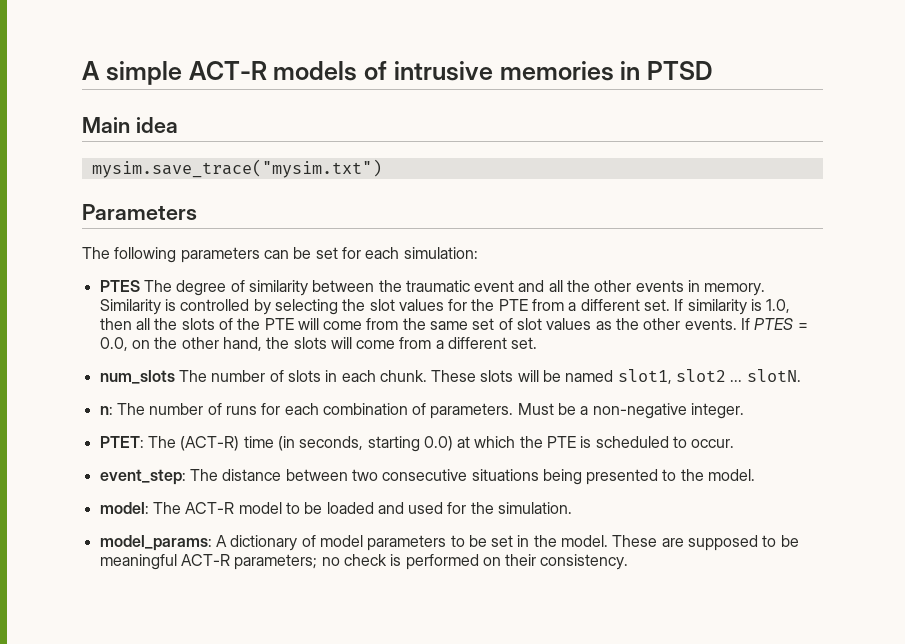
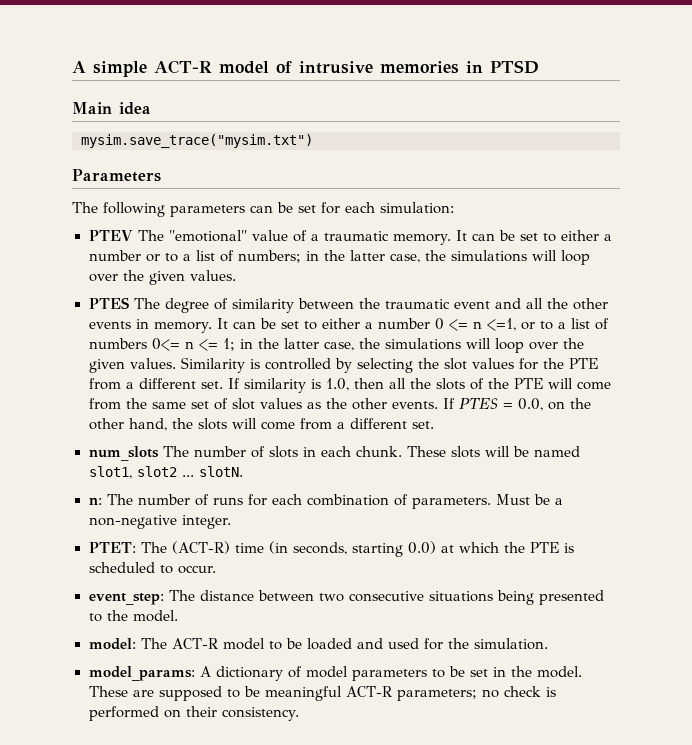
- A simple ACT-R models of intrusive memories in PTSD
+ A simple ACT-R model of intrusive memories in PTSD
+ PTEV The "emotional" value of a traumatic memory. It can be set to either a number or to a list of numbers; in the latter case, the simulations will loop over the given values.
+ It can be set to either a number 0 <= n <=1, or to a list of numbers 0<= n <= 1; in the latter case, the simulations will loop over the given values.

